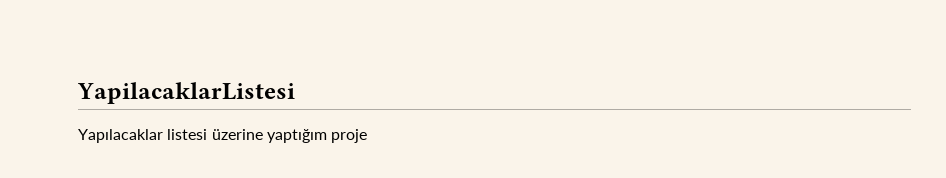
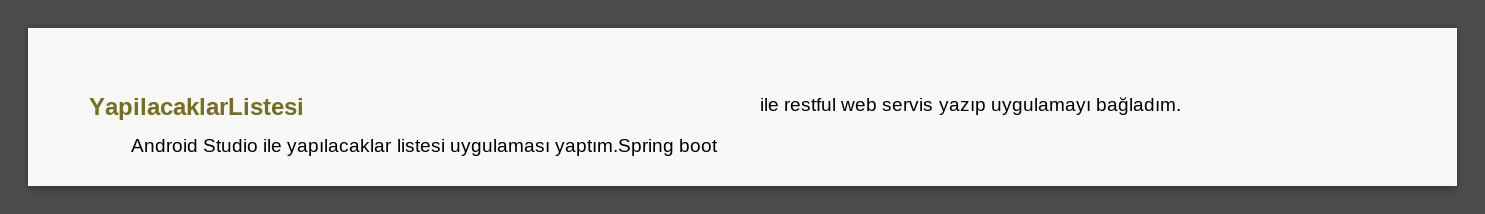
- Yapılacaklar listesi üzerine yaptığım proje
+ Android Studio ile yapılacaklar listesi uygulaması yaptım.Spring boot ile restful web servis yazıp uygulamayı bağladım.

